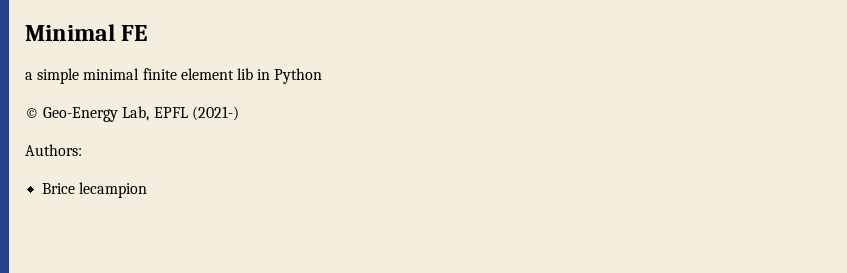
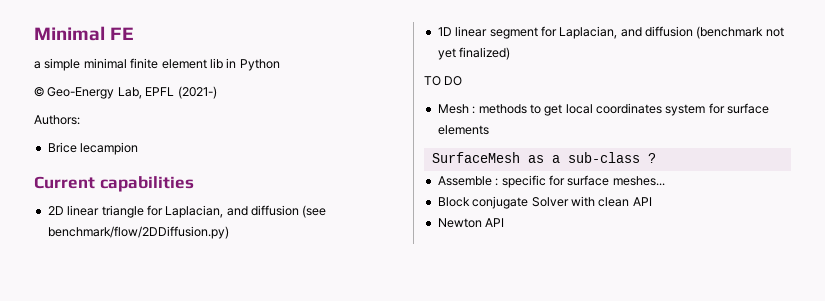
+ Current capabilities
+ 2D linear triangle for Laplacian, and diffusion (see benchmark/flow/2DDiffusion.py)
+ 1D linear segment for Laplacian, and diffusion (benchmark not yet finalized)
+ TO DO
+ Mesh : methods to get local coordinates system for surface elements
+ SurfaceMesh as a sub-class ?
+ Assemble : specific for surface meshes...
+ Block conjugate Solver with clean API
+ Newton API

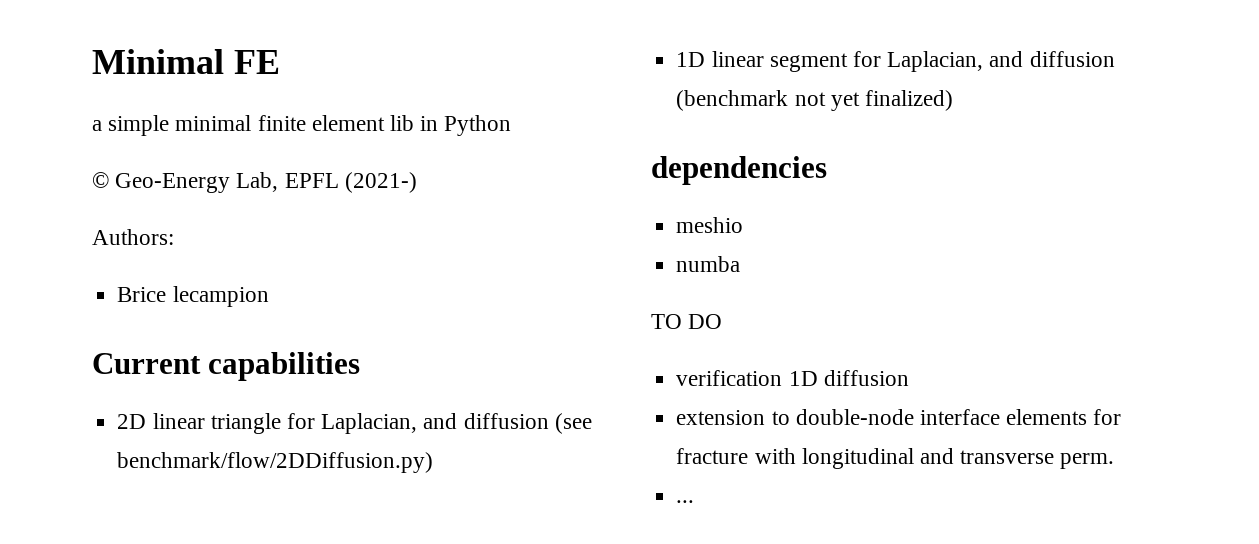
+ dependencies
+ meshio
+ numba
- Mesh : methods to get local coordinates system for surface elements
- SurfaceMesh as a sub-class ?
- Assemble : specific for surface meshes...
- Block conjugate Solver with clean API
- Newton API
+ verification 1D diffusion
+ extension to double-node interface elements for fracture with longitudinal and transverse perm.
+ ...

